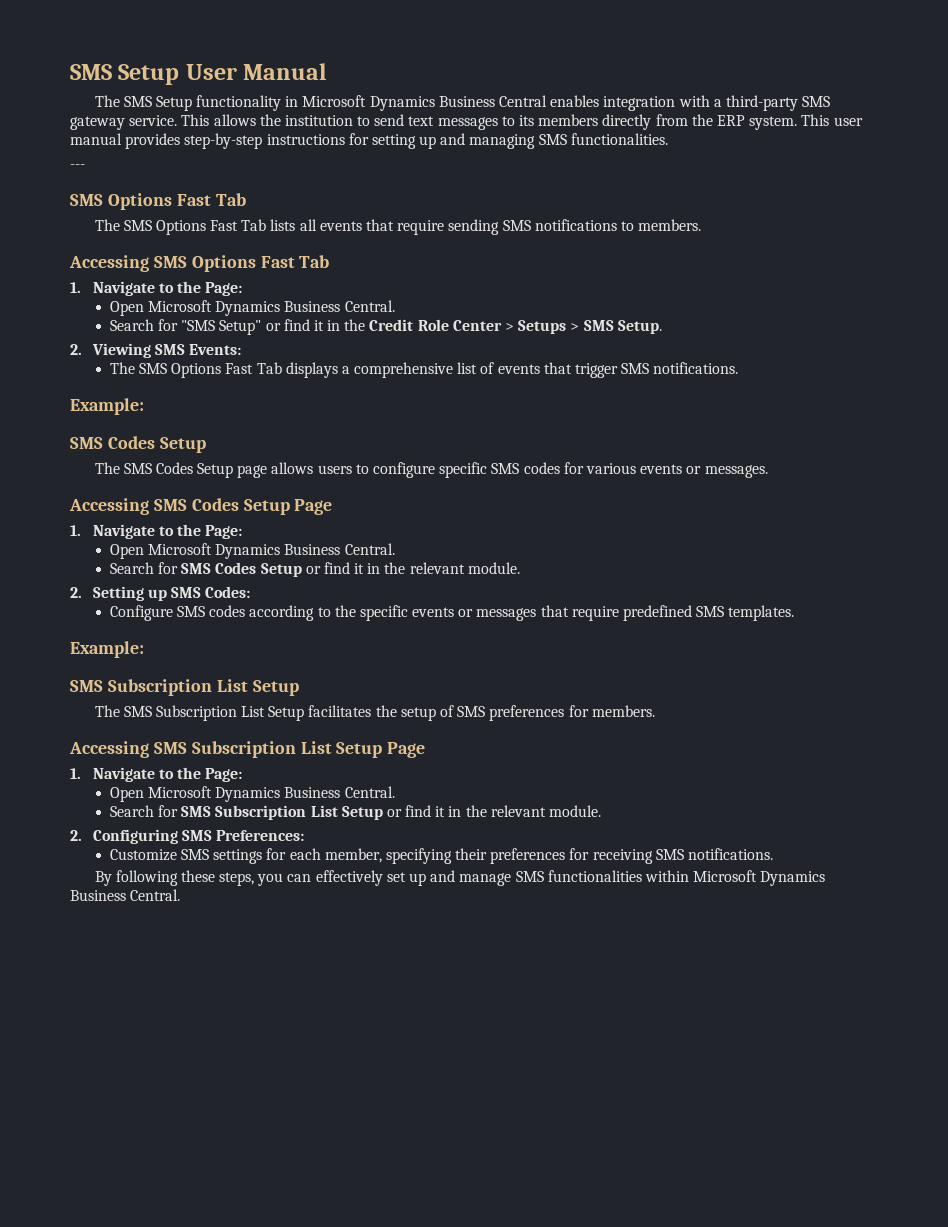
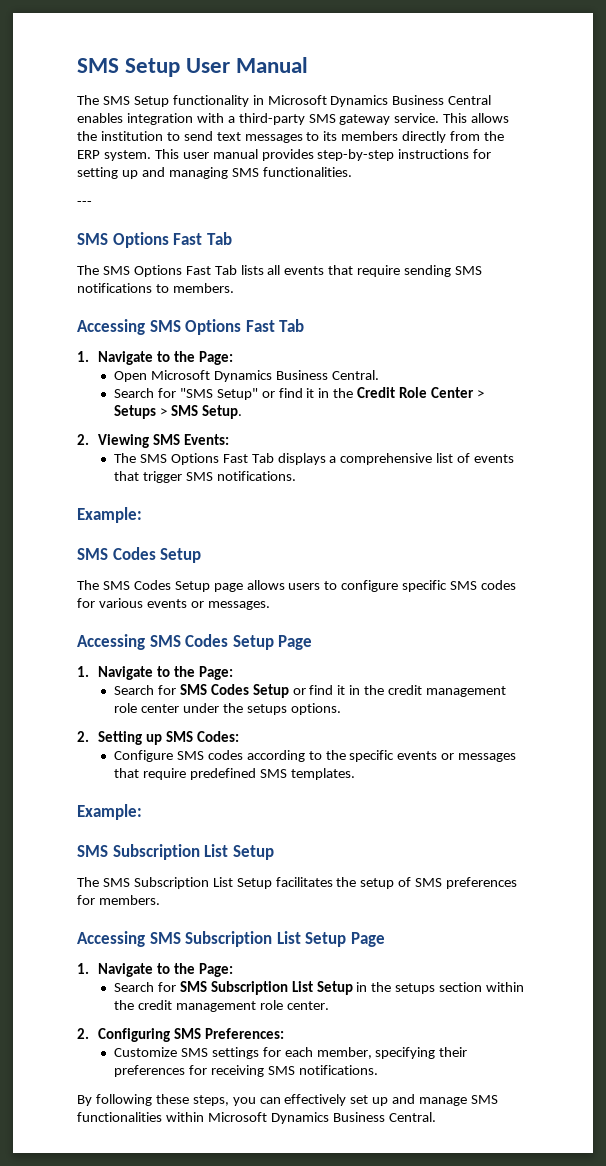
  Accessing SMS Codes Setup Page
  1. Navigate to the Page:
- Open Microsoft Dynamics Business Central.
- Search for SMS Codes Setup or find it in the relevant module.
+ Search for SMS Codes Setup or find it in the credit management role center under the setups options.
  Accessing SMS Subscription List Setup Page
  1. Navigate to the Page:
- Open Microsoft Dynamics Business Central.
- Search for SMS Subscription List Setup or find it in the relevant module.
+ Search for SMS Subscription List Setup in the setups section within the credit management role center.

